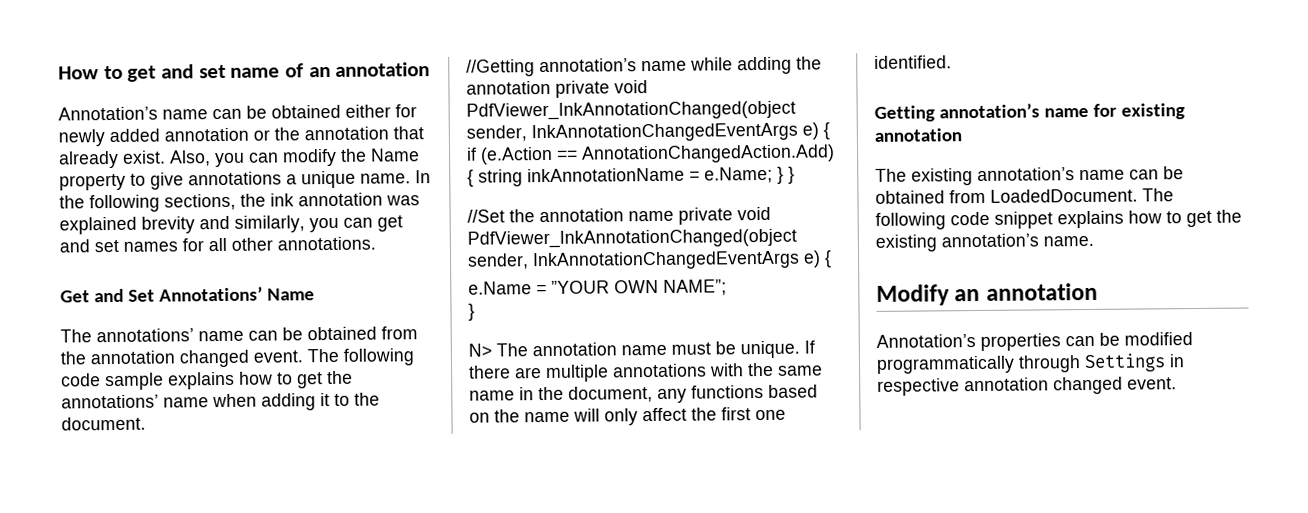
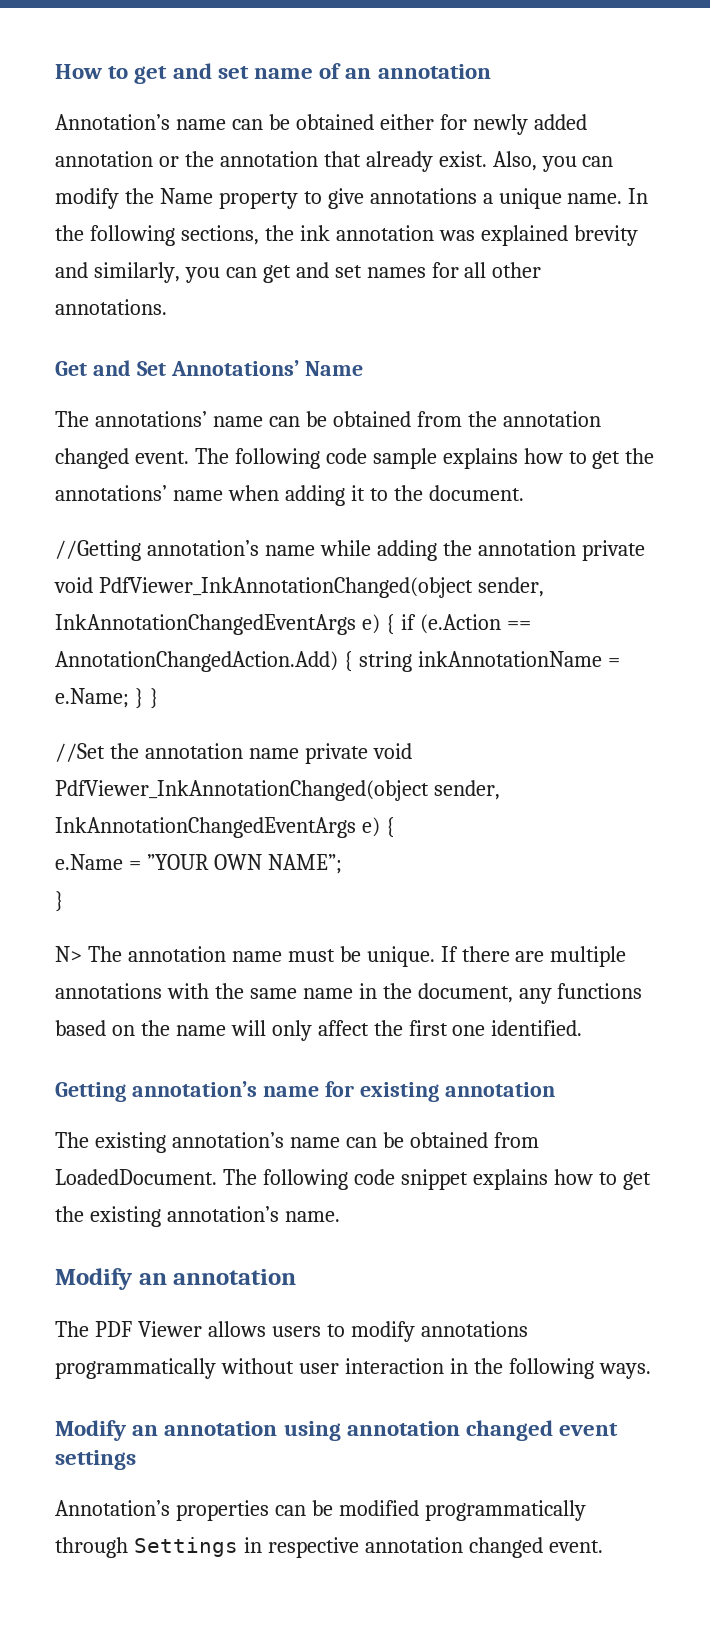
+ The PDF Viewer allows users to modify annotations programmatically without user interaction in the following ways.
+ Modify an annotation using annotation changed event settings

